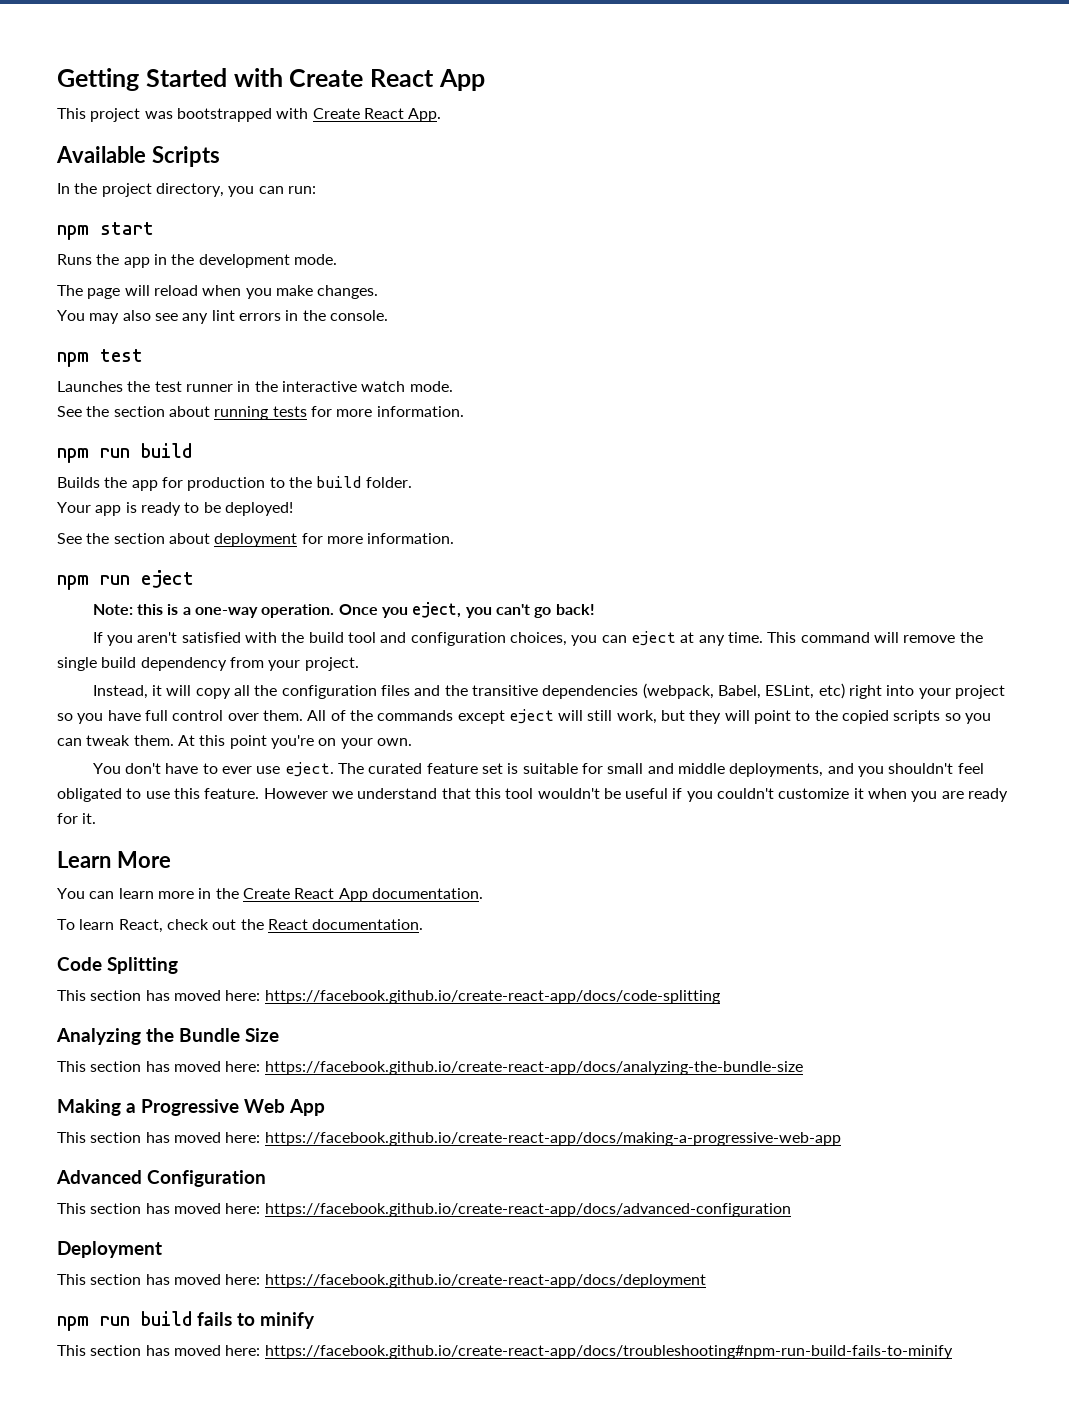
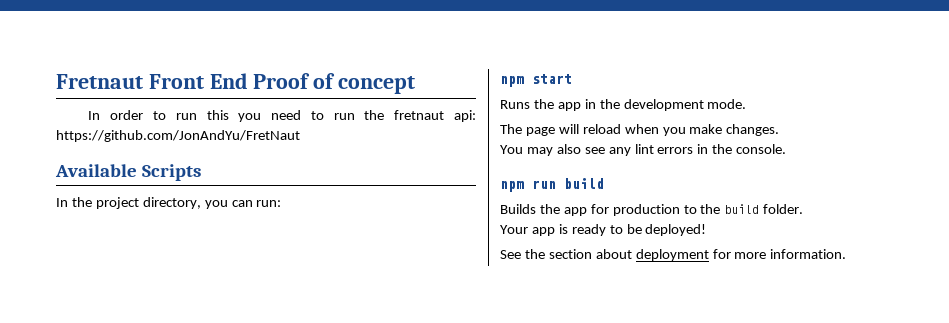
- Getting Started with Create React App
- This project was bootstrapped with Create React App.
+ Fretnaut Front End Proof of concept
+ In order to run this you need to run the fretnaut api: https://github.com/JonAndYu/FretNaut
- npm test
- Launches the test runner in the interactive watch mode.
- See the section about running tests for more information.
- npm run eject
- Note: this is a one-way operation. Once you eject, you can't go back!
- If you aren't satisfied with the build tool and configuration choices, you can eject at any time. This command will remove the single build dependency from your project.
- Instead, it will copy all the configuration files and the transitive dependencies (webpack, Babel, ESLint, etc) right into your project so you have full control over them. All of the commands except eject will still work, but they will point to the copied scripts so you can tweak them. At this point you're on your own.
- You don't have to ever use eject. The curated feature set is suitable for small and middle deployments, and you shouldn't feel obligated to use this feature. However we understand that this tool wouldn't be useful if you couldn't customize it when you are ready for it.
- Learn More
- You can learn more in the Create React App documentation.
- To learn React, check out the React documentation.
- Code Splitting
- This section has moved here: https://facebook.github.io/create-react-app/docs/code-splitting
- Analyzing the Bundle Size
- This section has moved here: https://facebook.github.io/create-react-app/docs/analyzing-the-bundle-size
- Making a Progressive Web App
- This section has moved here: https://facebook.github.io/create-react-app/docs/making-a-progressive-web-app
- Advanced Configuration
- This section has moved here: https://facebook.github.io/create-react-app/docs/advanced-configuration
- Deployment
- This section has moved here: https://facebook.github.io/create-react-app/docs/deployment
- npm run build fails to minify
- This section has moved here: https://facebook.github.io/create-react-app/docs/troubleshooting#npm-run-build-fails-to-minify

